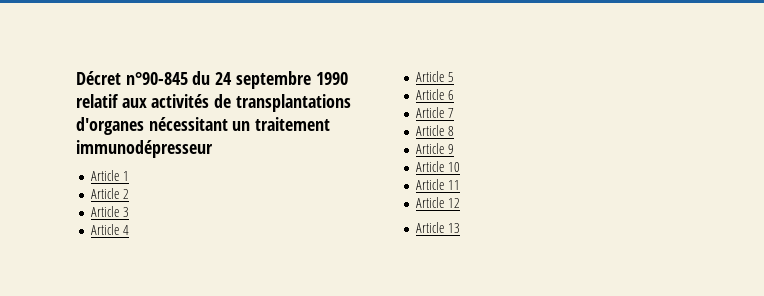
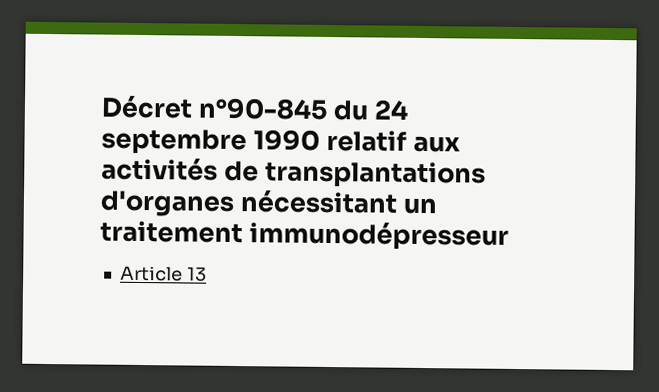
- Article 1
- Article 2
- Article 3
- Article 4
- Article 5
- Article 6
- Article 7
- Article 8
- Article 9
- Article 10
- Article 11
- Article 12

